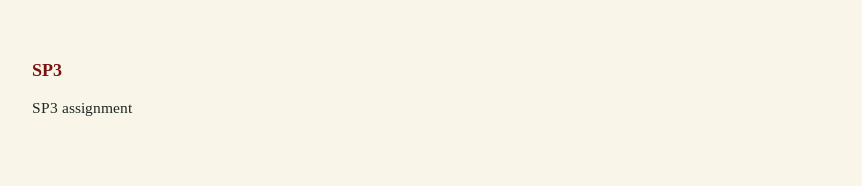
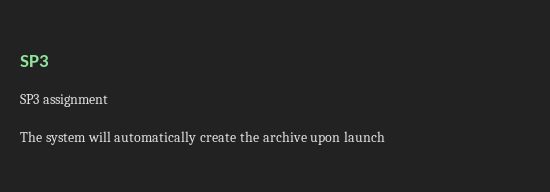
+ The system will automatically create the archive upon launch

